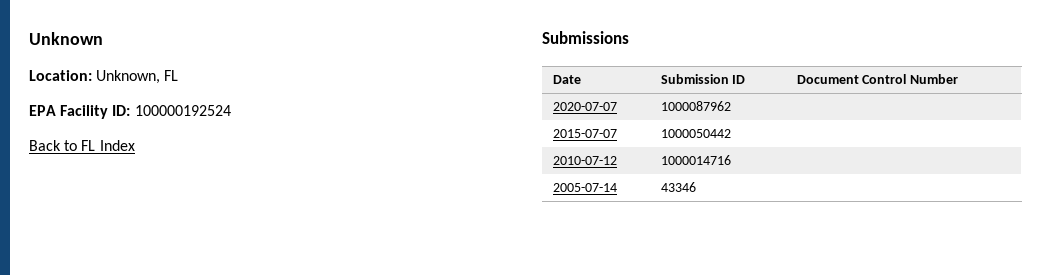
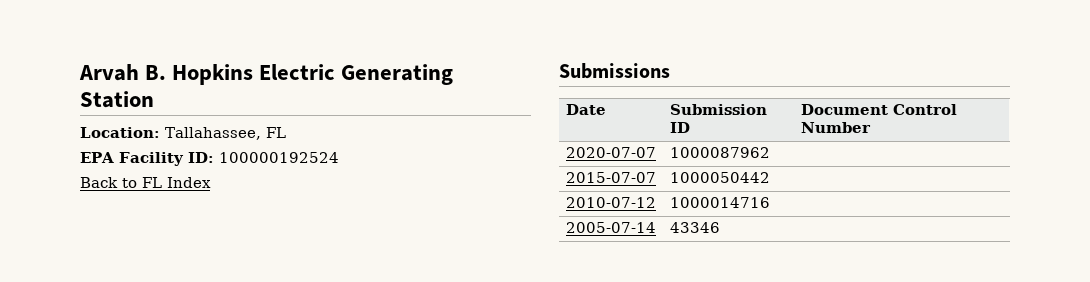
- Unknown
+ Arvah B. Hopkins Electric Generating Station
- Location: Unknown, FL
+ Location: Tallahassee, FL

